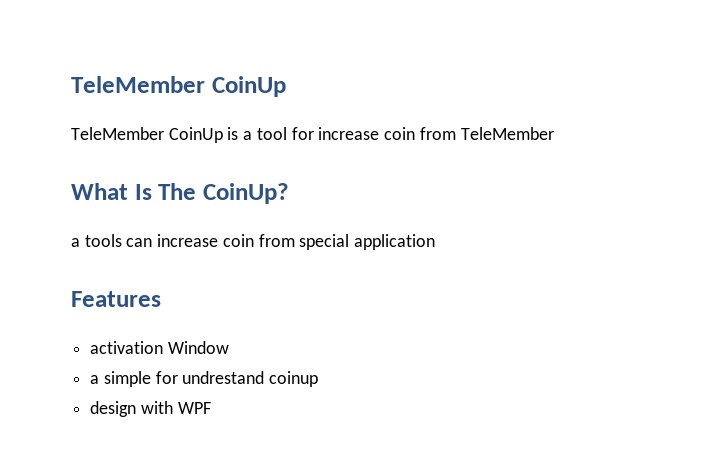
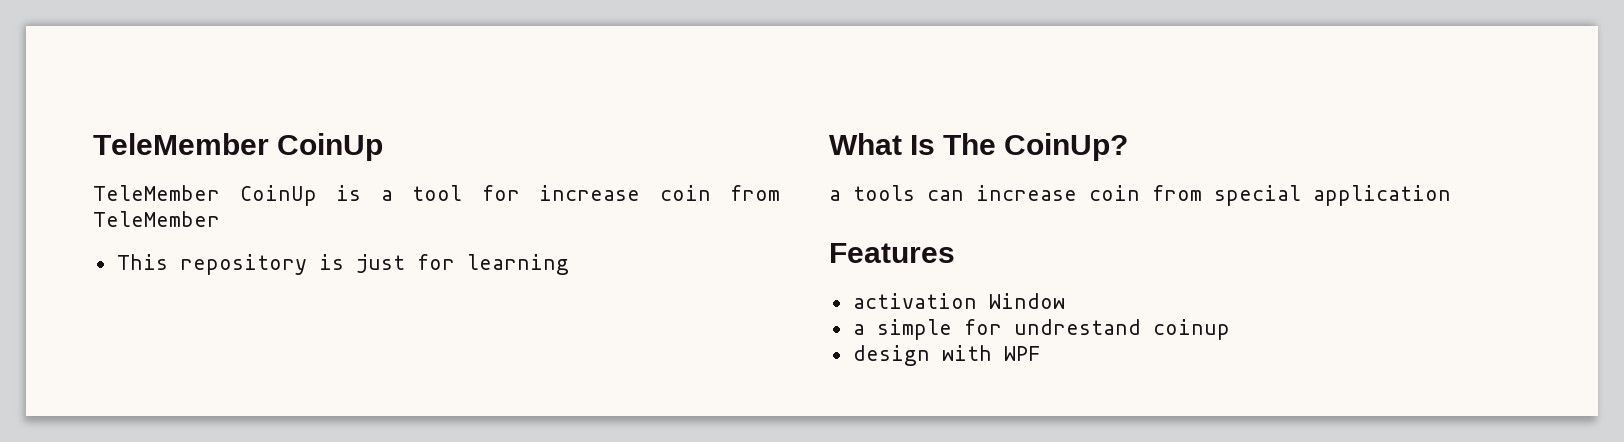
+ This repository is just for learning

